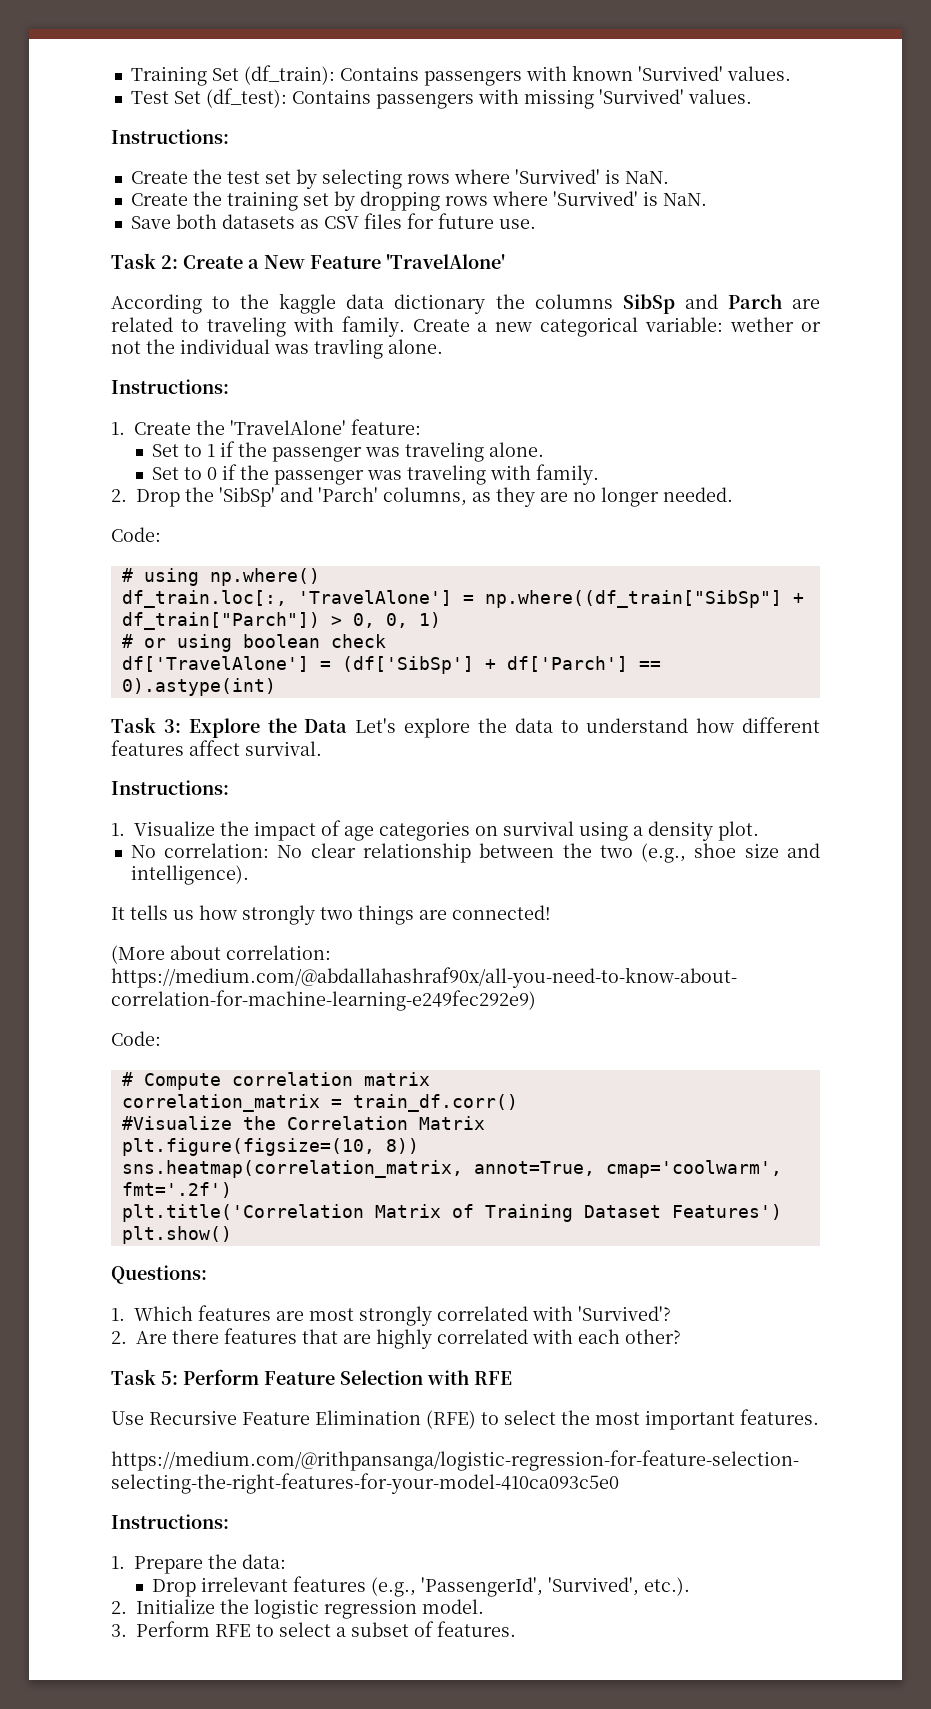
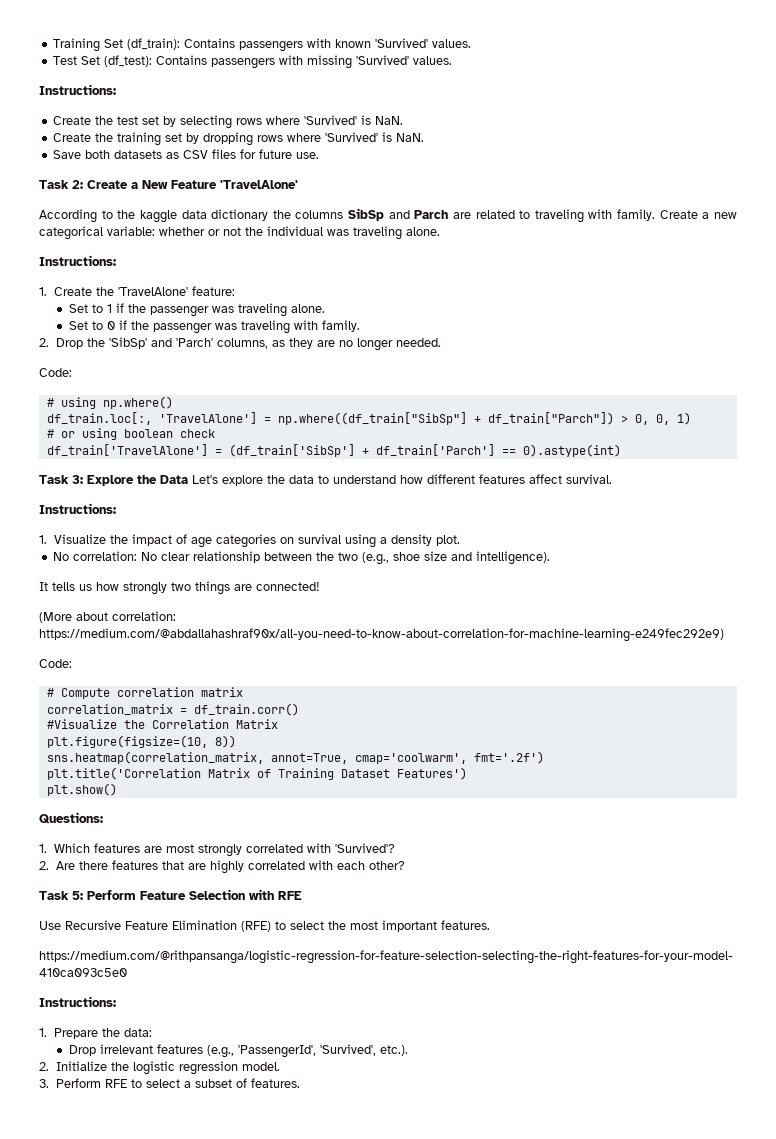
- Create a new categorical variable: wether or not the individual was travling alone.
+ Create a new categorical variable: whether or not the individual was traveling alone.
- df['TravelAlone'] = (df['SibSp'] + df['Parch'] == 0).astype(int)
+ df_train['TravelAlone'] = (df_train['SibSp'] + df_train['Parch'] == 0).astype(int)
- correlation_matrix = train_df.corr()
+ correlation_matrix = df_train.corr()

